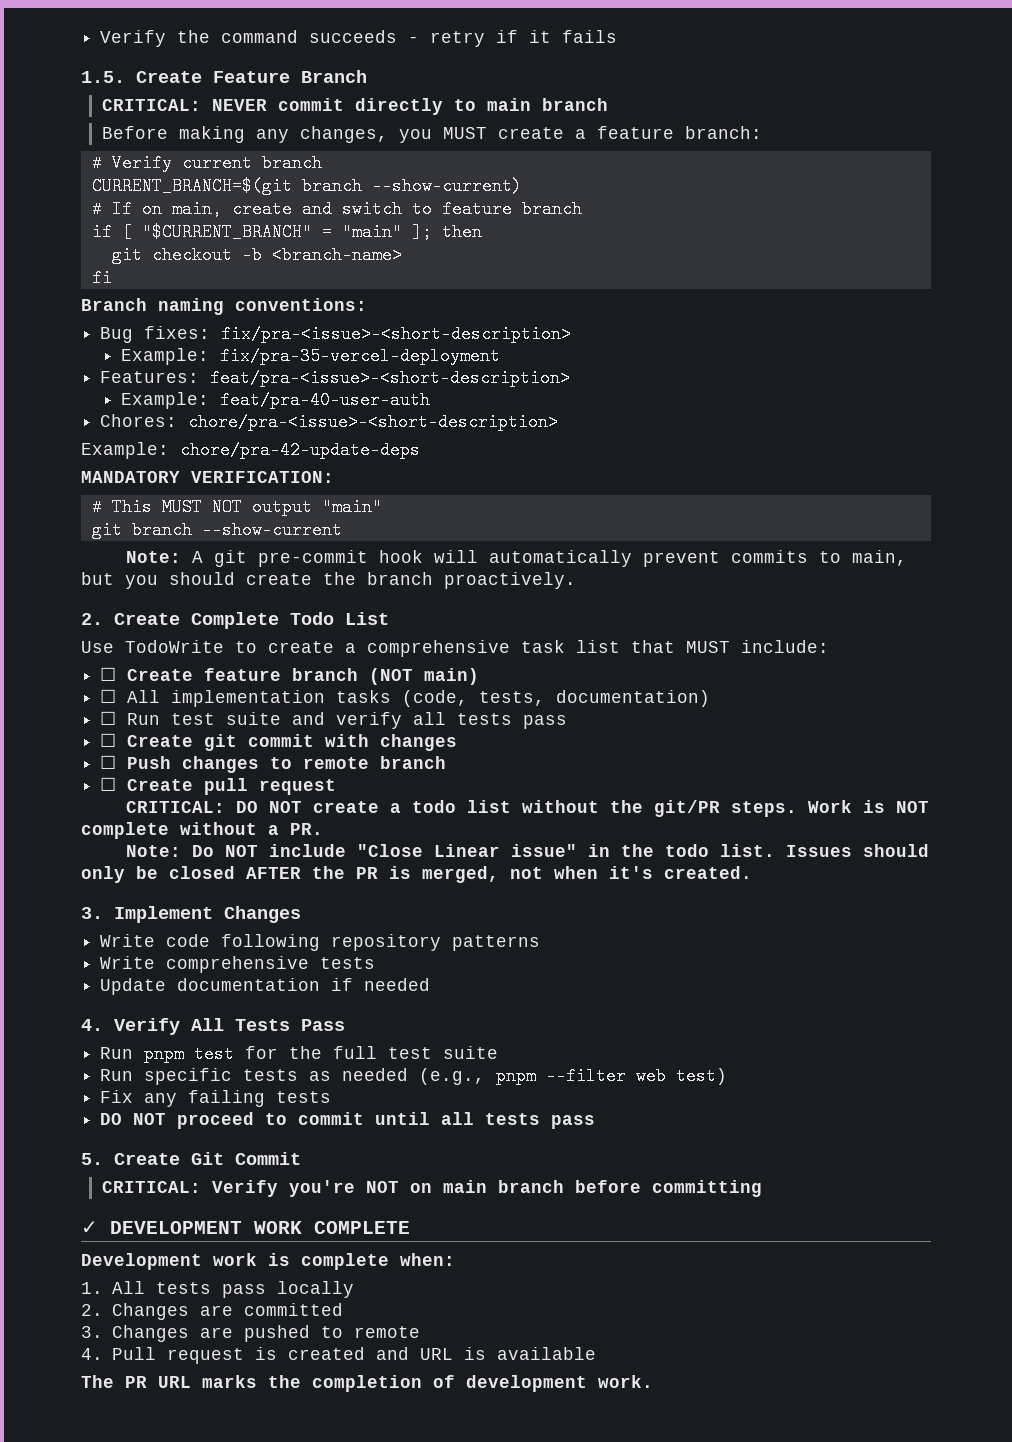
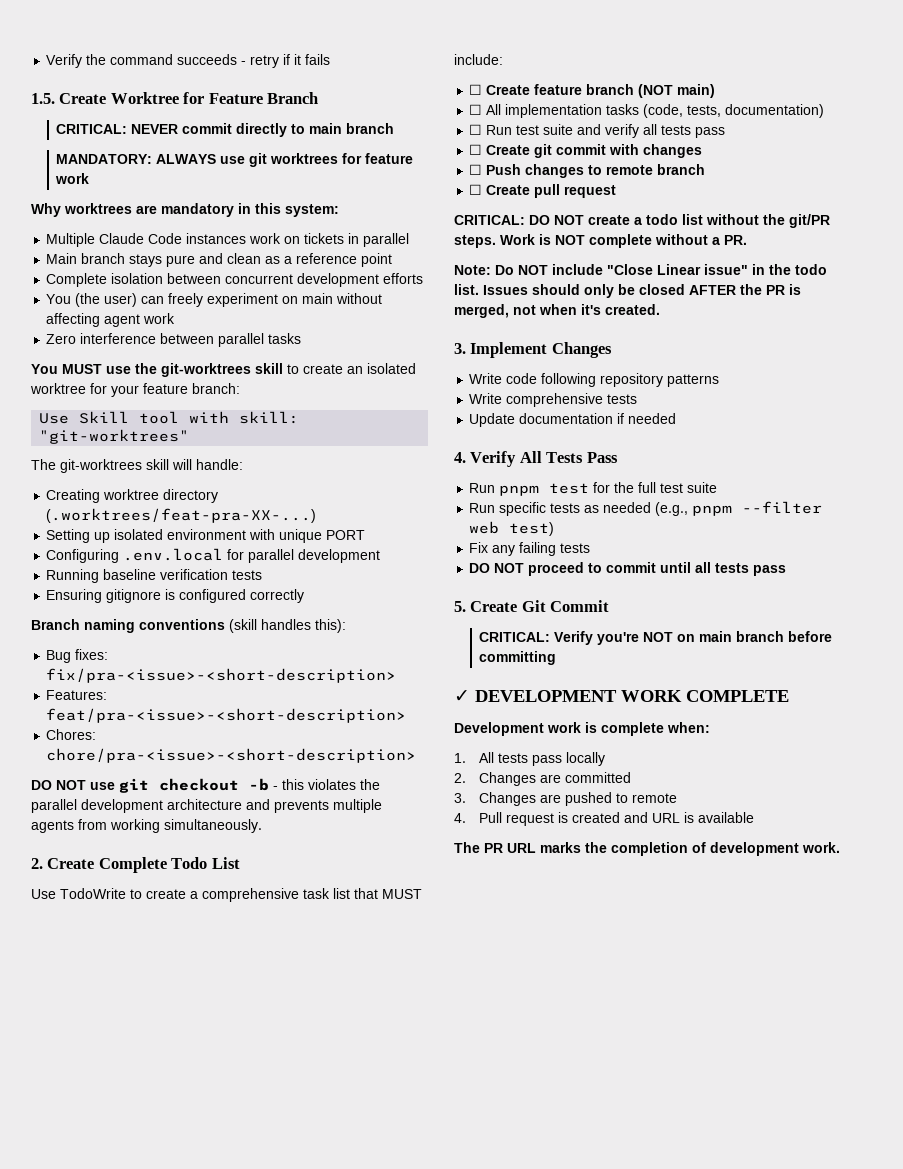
- 1.5. Create Feature Branch
+ 1.5. Create Worktree for Feature Branch
- Before making any changes, you MUST create a feature branch:
- # Verify current branch
- CURRENT_BRANCH=$(git branch --show-current)
- # If on main, create and switch to feature branch
- if [ "$CURRENT_BRANCH" = "main" ]; then
- git checkout -b <branch-name>
- fi
- Branch naming conventions:
+ MANDATORY: ALWAYS use git worktrees for feature work
+ Why worktrees are mandatory in this system:
+ Multiple Claude Code instances work on tickets in parallel
+ Main branch stays pure and clean as a reference point
+ Complete isolation between concurrent development efforts
+ You (the user) can freely experiment on main without affecting agent work
+ Zero interference between parallel tasks
+ You MUST use the git-worktrees skill to create an isolated worktree for your feature branch:
+ Use Skill tool with skill: "git-worktrees"
+ The git-worktrees skill will handle:
+ Creating worktree directory (.worktrees/feat-pra-XX-...)
+ Setting up isolated environment with unique PORT
+ Configuring .env.local for parallel development
+ Running baseline verification tests
+ Ensuring gitignore is configured correctly
+ Branch naming conventions (skill handles this):
- Example: fix/pra-35-vercel-deployment
- Example: feat/pra-40-user-auth
- Example: chore/pra-42-update-deps
- MANDATORY VERIFICATION:
- # This MUST NOT output "main"
- git branch --show-current
- Note: A git pre-commit hook will automatically prevent commits to main, but you should create the branch proactively.
+ DO NOT use git checkout -b - this violates the parallel development architecture and prevents multiple agents from working simultaneously.

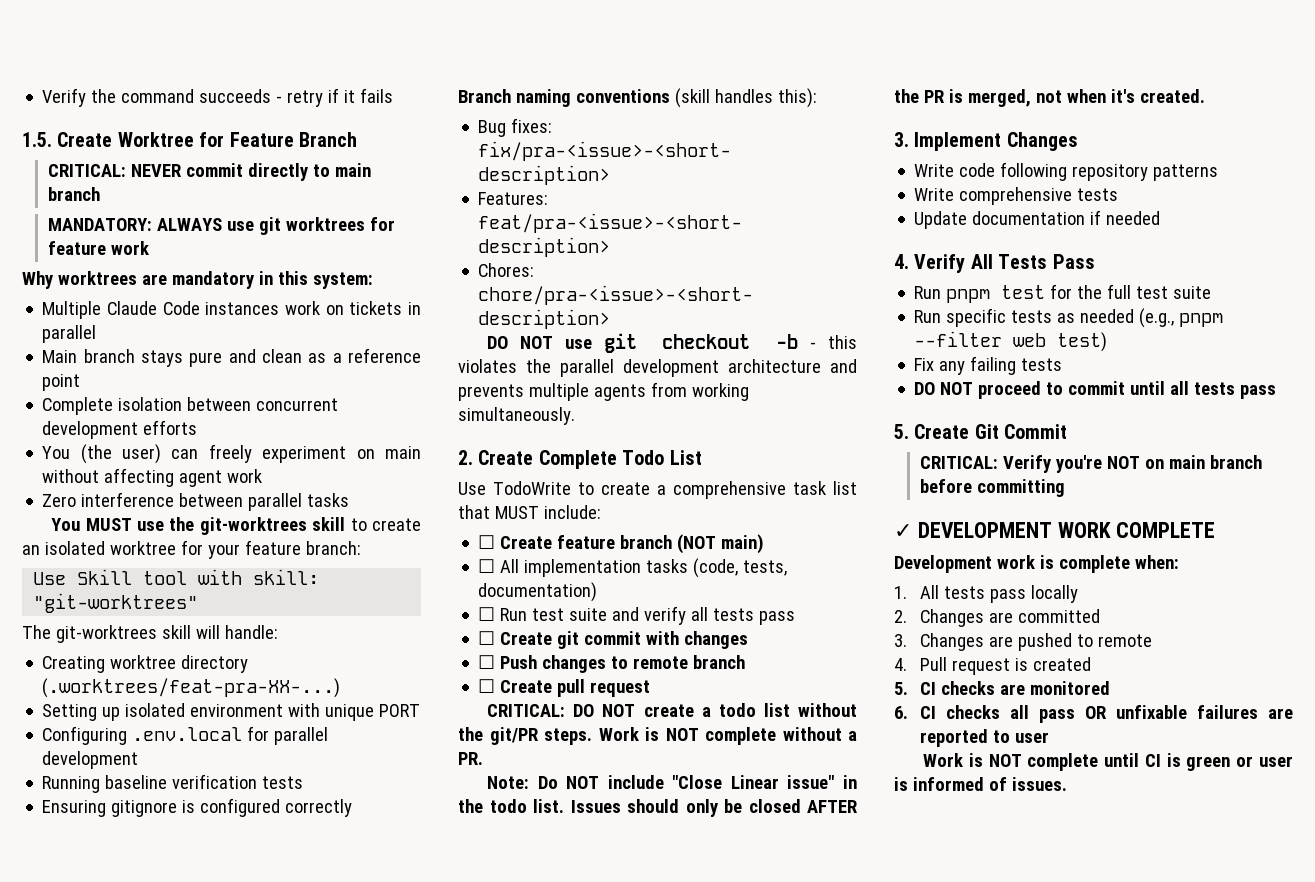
- 4. Pull request is created and URL is available
- The PR URL marks the completion of development work.
+ 4. Pull request is created
+ 5. CI checks are monitored
+ 6. CI checks all pass OR unfixable failures are reported to user
+ Work is NOT complete until CI is green or user is informed of issues.

